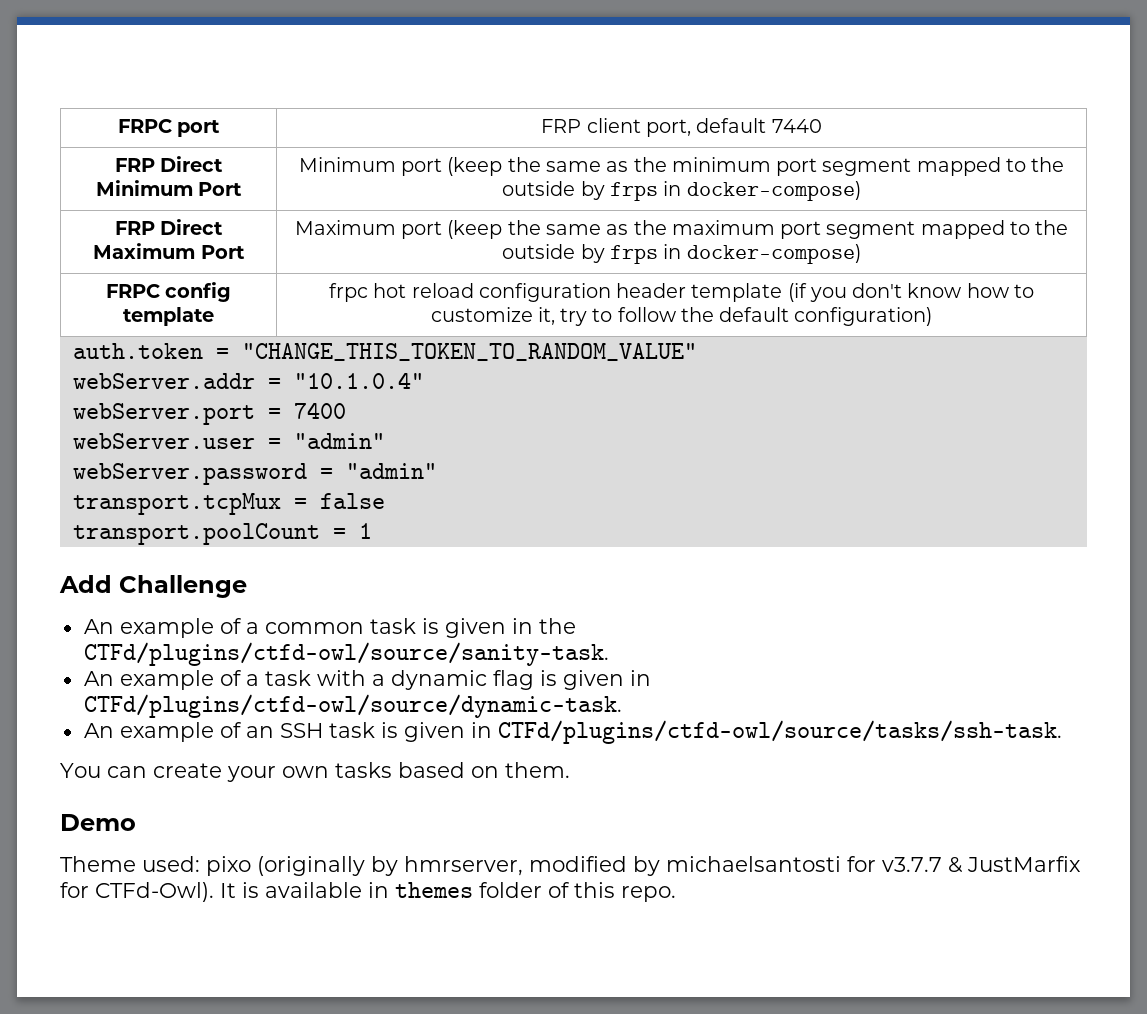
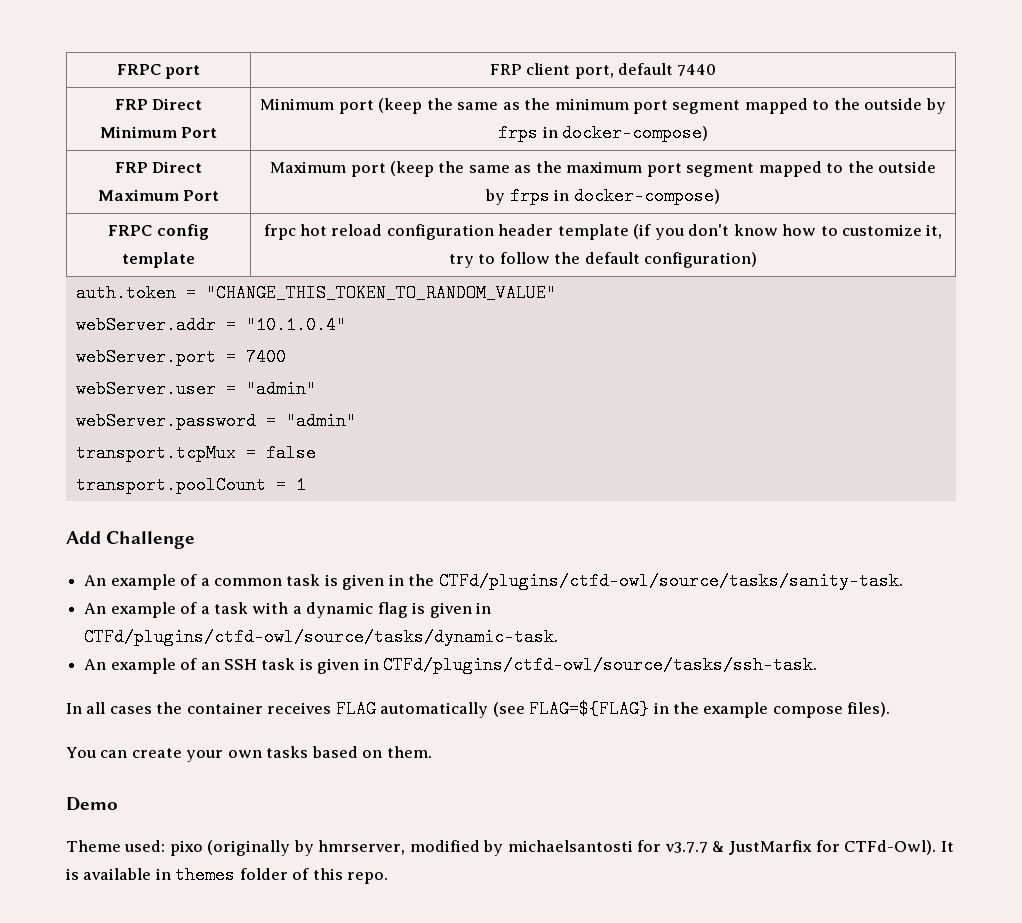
- An example of a common task is given in the CTFd/plugins/ctfd-owl/source/sanity-task.
+ An example of a common task is given in the CTFd/plugins/ctfd-owl/source/tasks/sanity-task.
- An example of a task with a dynamic flag is given in CTFd/plugins/ctfd-owl/source/dynamic-task.
+ An example of a task with a dynamic flag is given in CTFd/plugins/ctfd-owl/source/tasks/dynamic-task.
+ In all cases the container receives FLAG automatically (see FLAG=${FLAG} in the example compose files).

